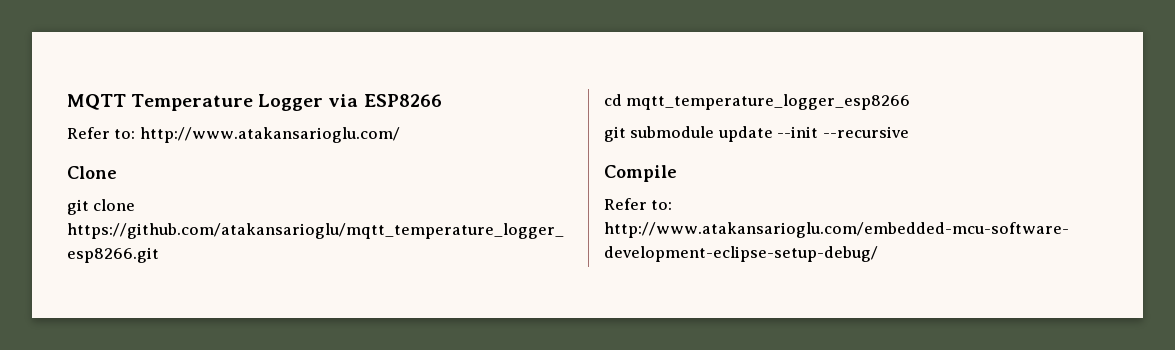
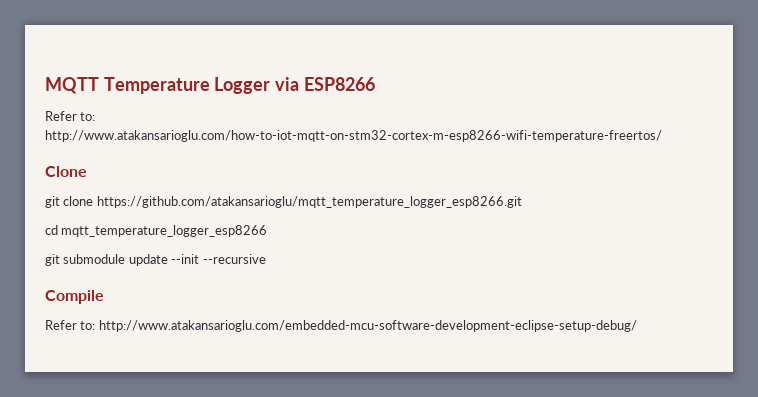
- Refer to: http://www.atakansarioglu.com/
+ Refer to: http://www.atakansarioglu.com/how-to-iot-mqtt-on-stm32-cortex-m-esp8266-wifi-temperature-freertos/

